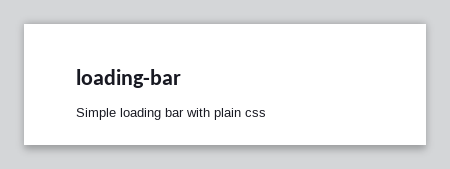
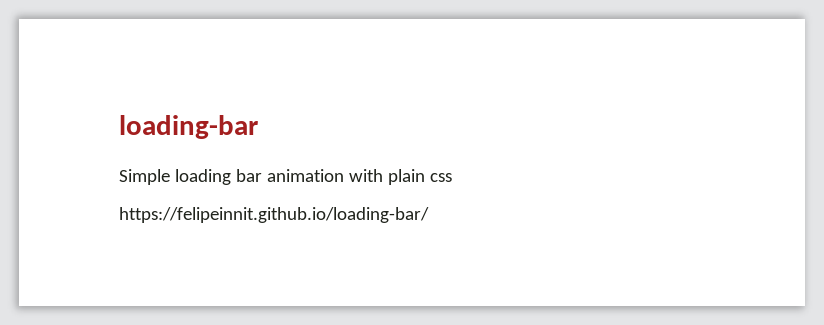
- Simple loading bar with plain css
+ Simple loading bar animation with plain css
+ https://felipeinnit.github.io/loading-bar/

